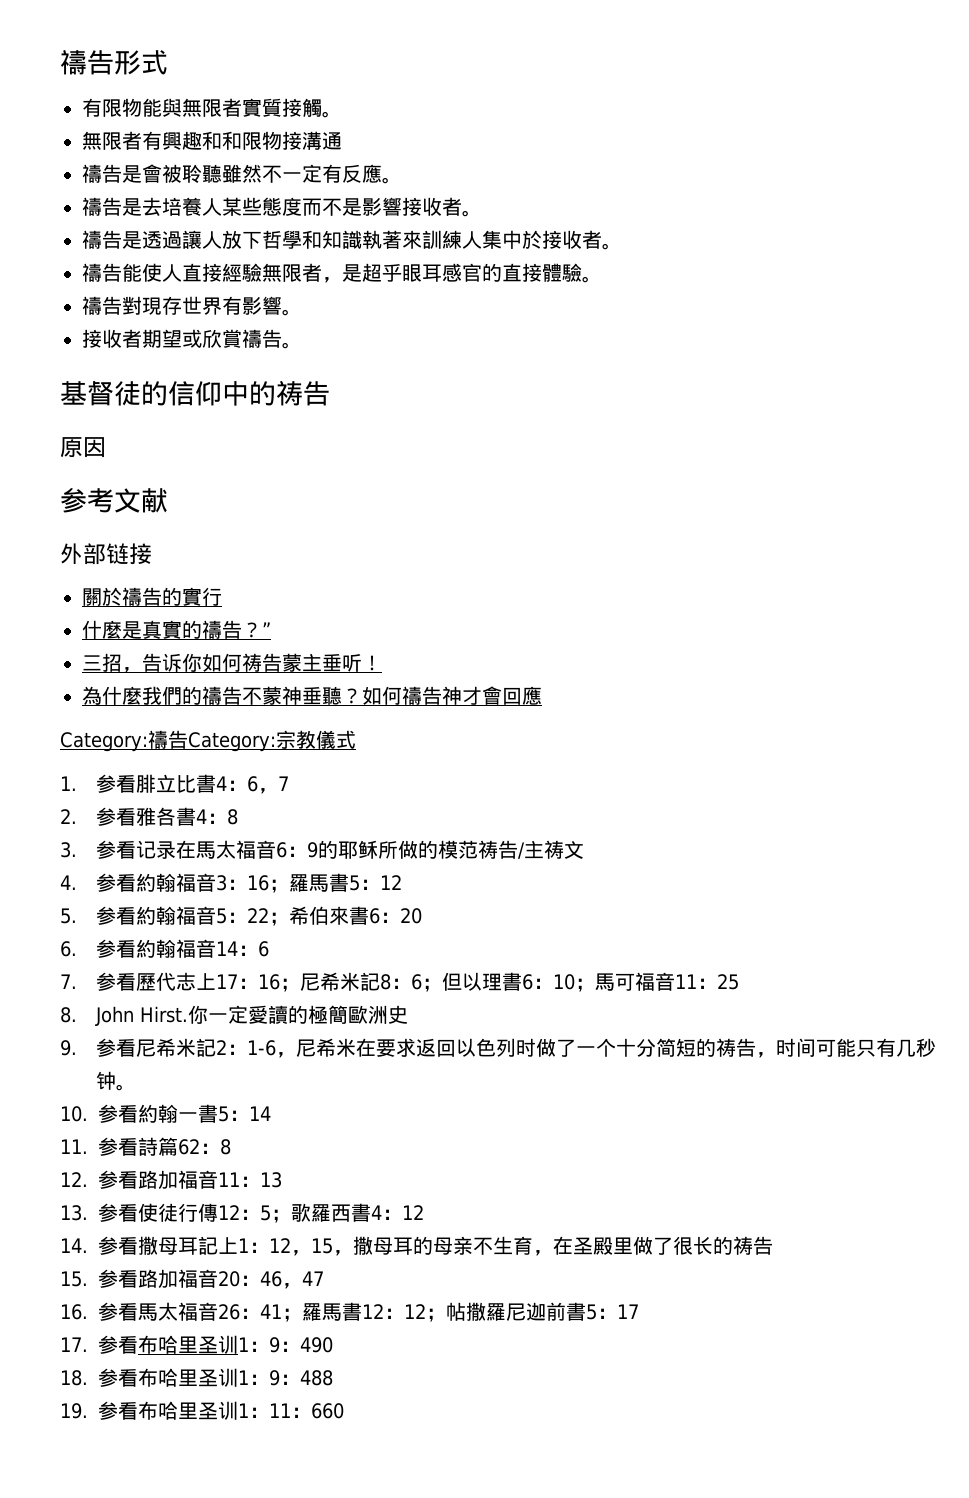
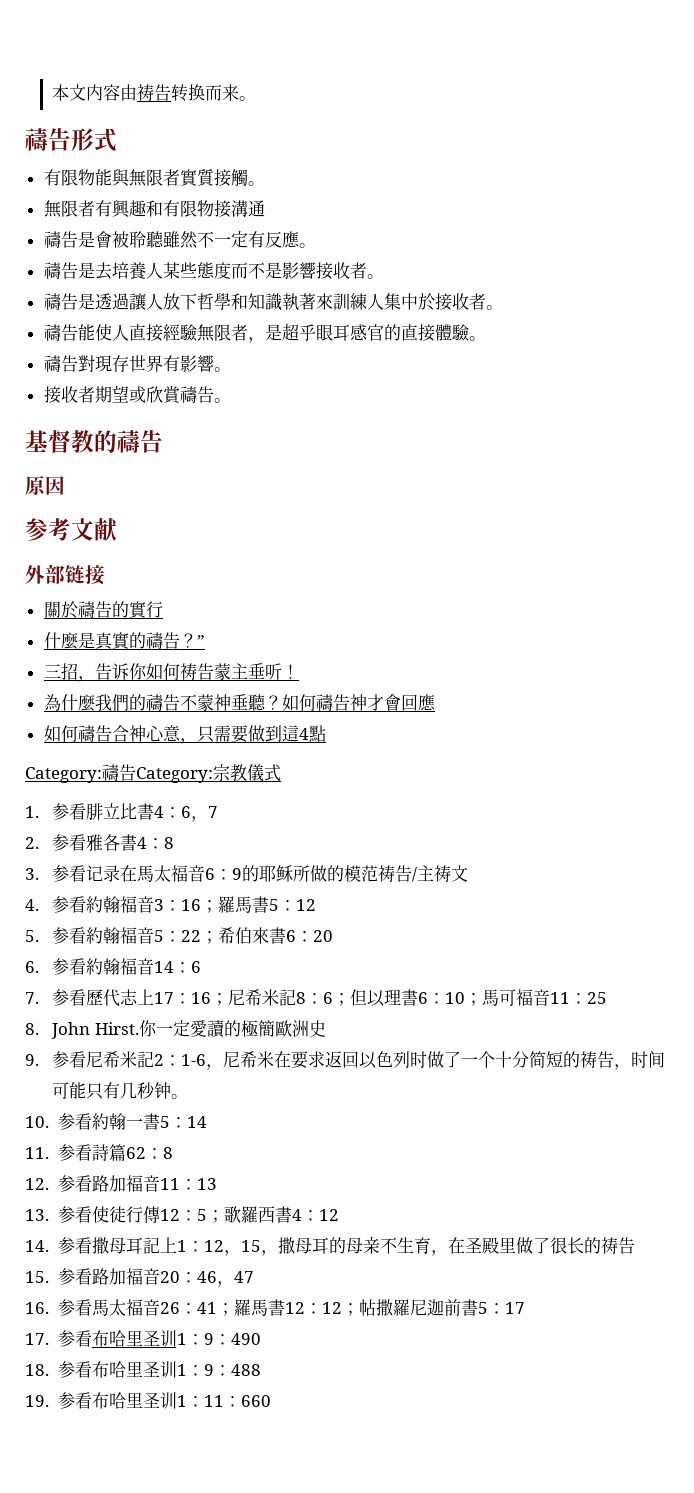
+ 本文内容由祷告转换而来。
- 無限者有興趣和和限物接溝通
+ 無限者有興趣和有限物接溝通
- 基督徒的信仰中的祷告
+ 基督教的禱告
+ 如何禱告合神心意，只需要做到這4點

